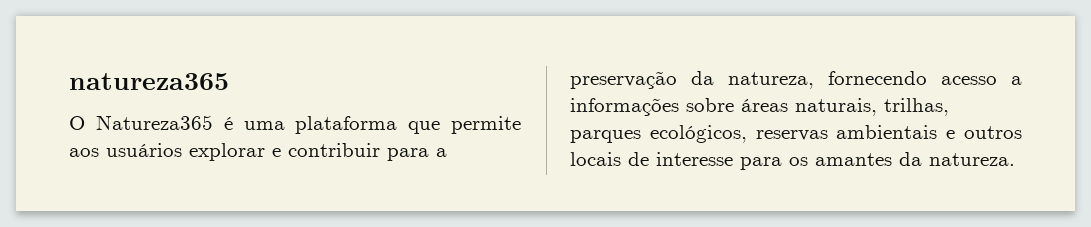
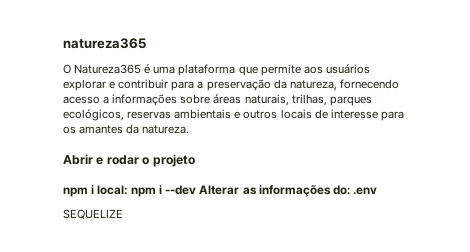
+ Abrir e rodar o projeto
+ npm i local: npm i --dev Alterar as informações do: .env
+ SEQUELIZE

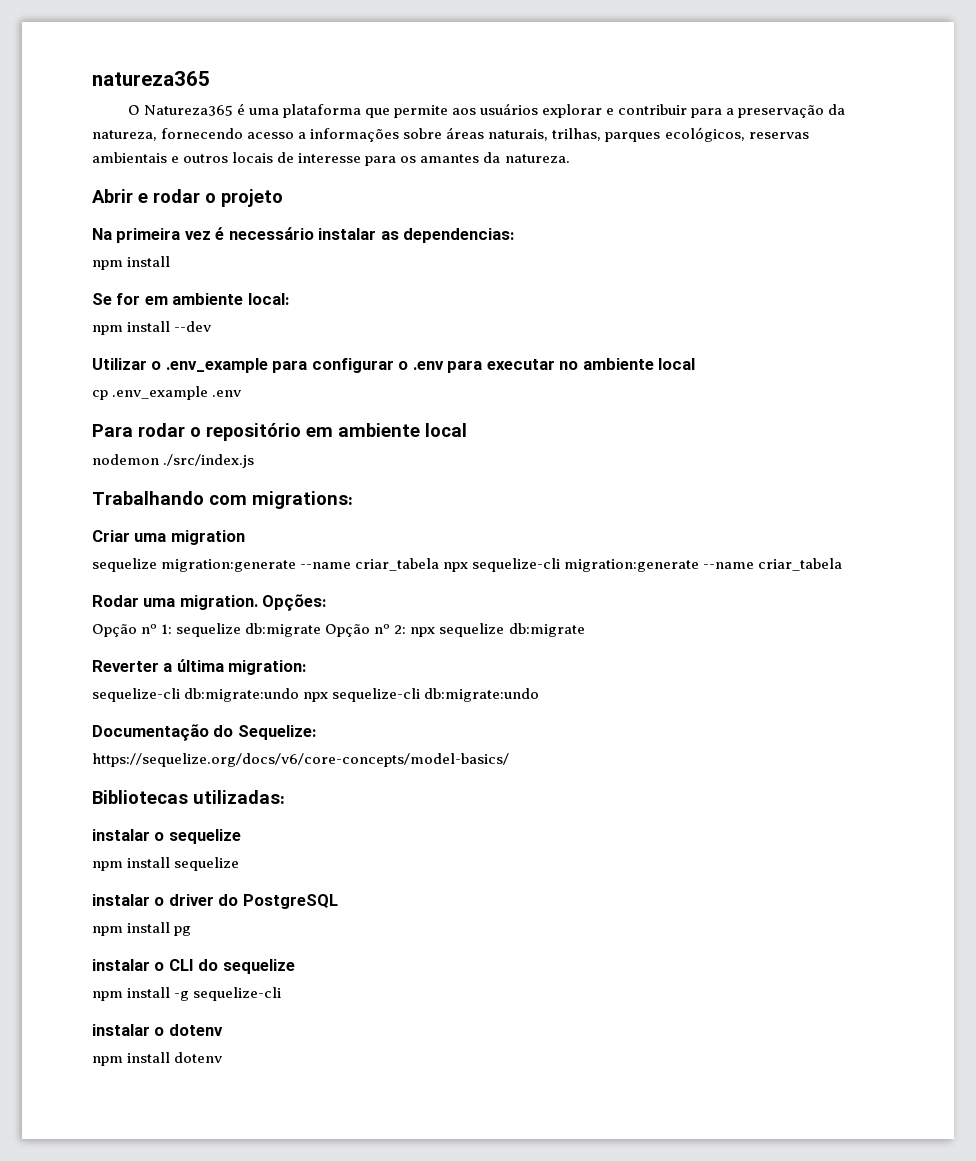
- npm i local: npm i --dev Alterar as informações do: .env
- SEQUELIZE
+ Na primeira vez é necessário instalar as dependencias:
+ npm install
+ Se for em ambiente local:
+ npm install --dev
+ Utilizar o .env_example para configurar o .env para executar no ambiente local
+ cp .env_example .env
+ Para rodar o repositório em ambiente local
+ nodemon ./src/index.js
+ Trabalhando com migrations:
+ Criar uma migration
+ sequelize migration:generate --name criar_tabela npx sequelize-cli migration:generate --name criar_tabela
+ Rodar uma migration. Opções:
+ Opção nº 1: sequelize db:migrate Opção nº 2: npx sequelize db:migrate
+ Reverter a última migration:
+ sequelize-cli db:migrate:undo npx sequelize-cli db:migrate:undo
+ Documentação do Sequelize:
+ https://sequelize.org/docs/v6/core-concepts/model-basics/
+ Bibliotecas utilizadas:
+ instalar o sequelize
+ npm install sequelize
+ instalar o driver do PostgreSQL
+ npm install pg
+ instalar o CLI do sequelize
+ npm install -g sequelize-cli
+ instalar o dotenv
+ npm install dotenv

